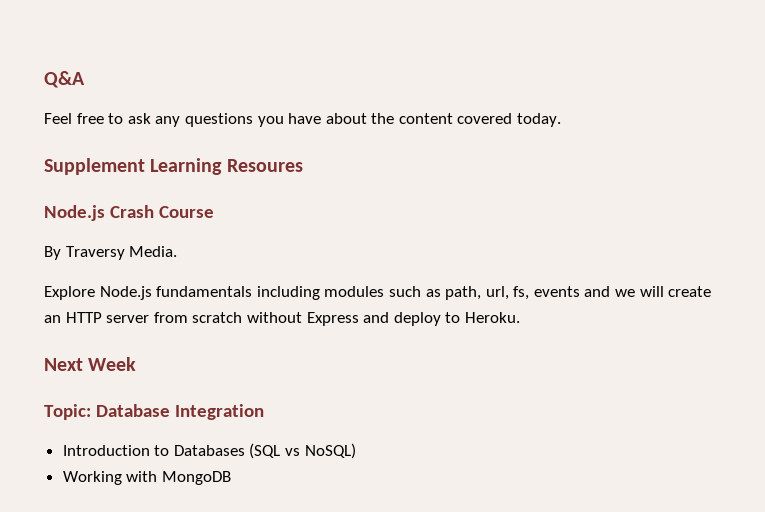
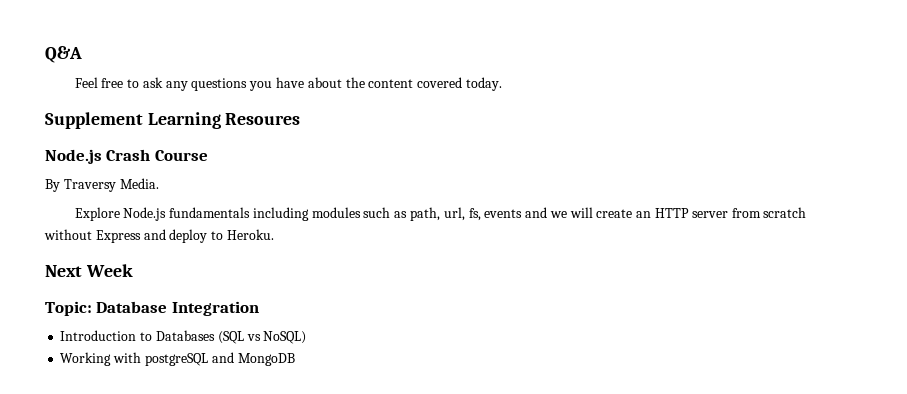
- Working with MongoDB
+ Working with postgreSQL and MongoDB

